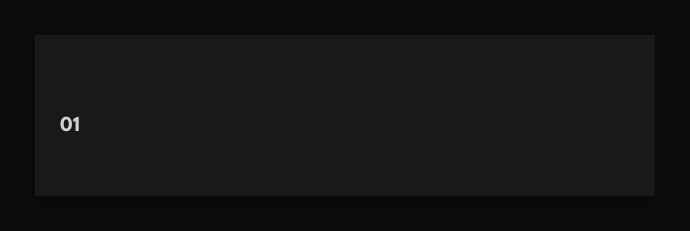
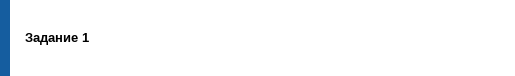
- 01
+ Задание 1

